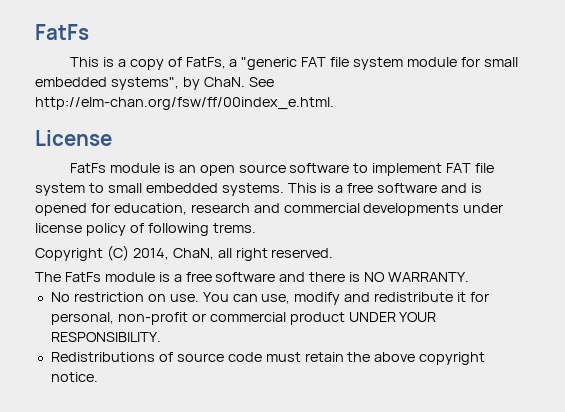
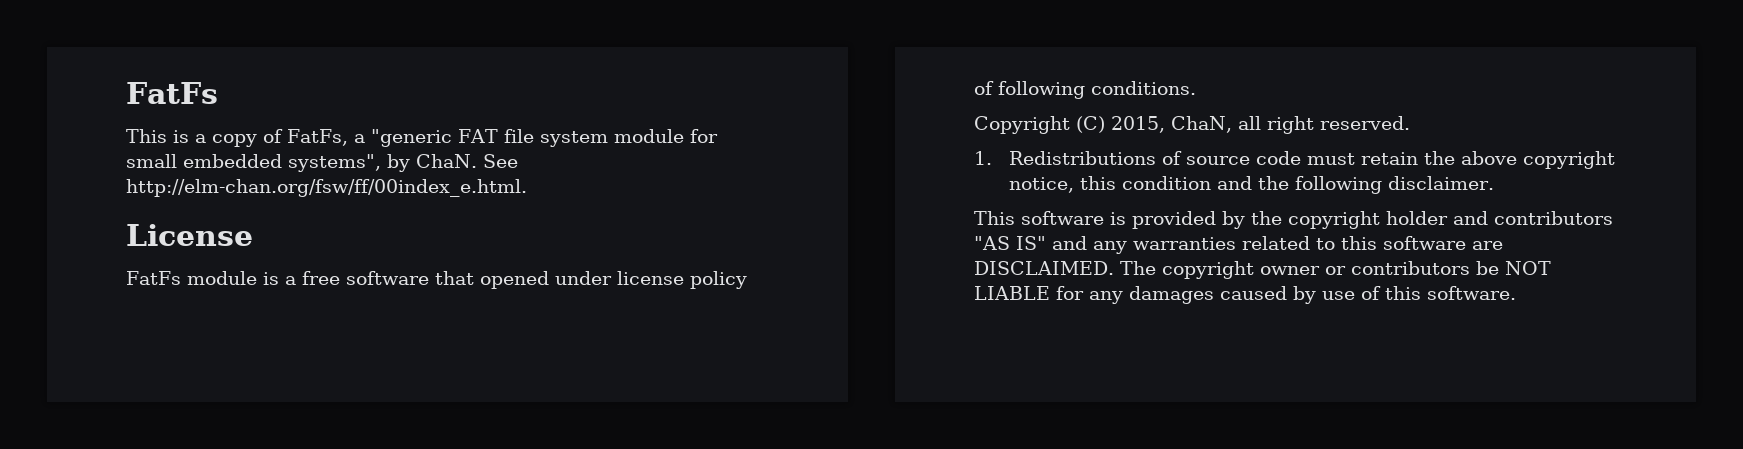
- FatFs module is an open source software to implement FAT file system to small embedded systems. This is a free software and is opened for education, research and commercial developments under license policy of following trems.
+ FatFs module is a free software that opened under license policy of following conditions.
- Copyright (C) 2014, ChaN, all right reserved.
+ Copyright (C) 2015, ChaN, all right reserved.
- The FatFs module is a free software and there is NO WARRANTY.
- No restriction on use. You can use, modify and redistribute it for personal, non-profit or commercial product UNDER YOUR RESPONSIBILITY.
- Redistributions of source code must retain the above copyright notice.
+ 1. Redistributions of source code must retain the above copyright notice, this condition and the following disclaimer.
+ This software is provided by the copyright holder and contributors "AS IS" and any warranties related to this software are DISCLAIMED. The copyright owner or contributors be NOT LIABLE for any damages caused by use of this software.

